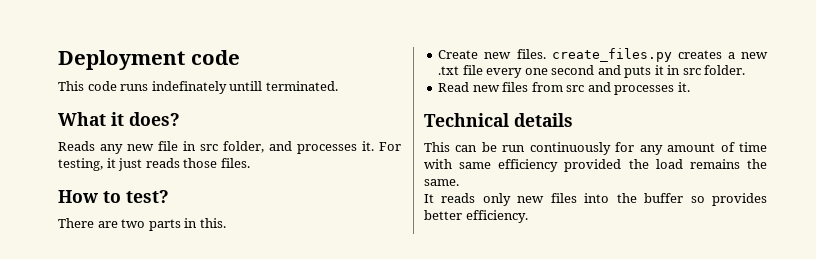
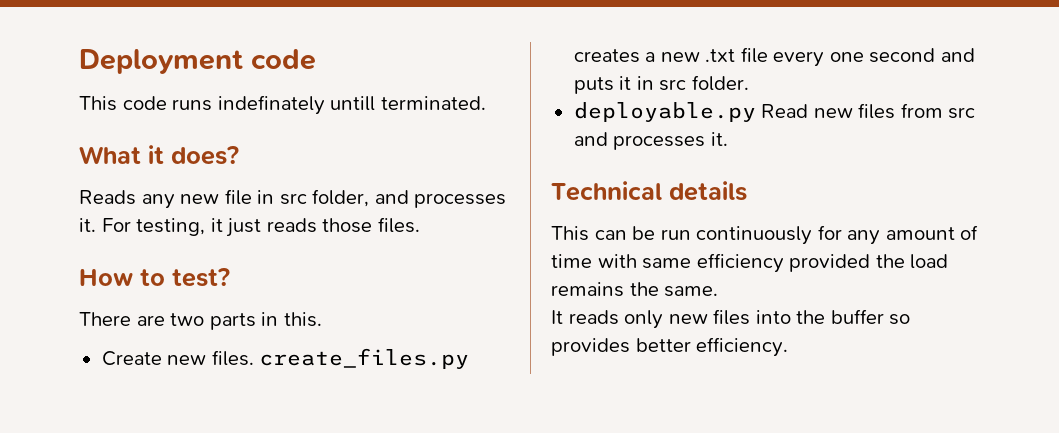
- Read new files from src and processes it.
+ deployable.py Read new files from src and processes it.

